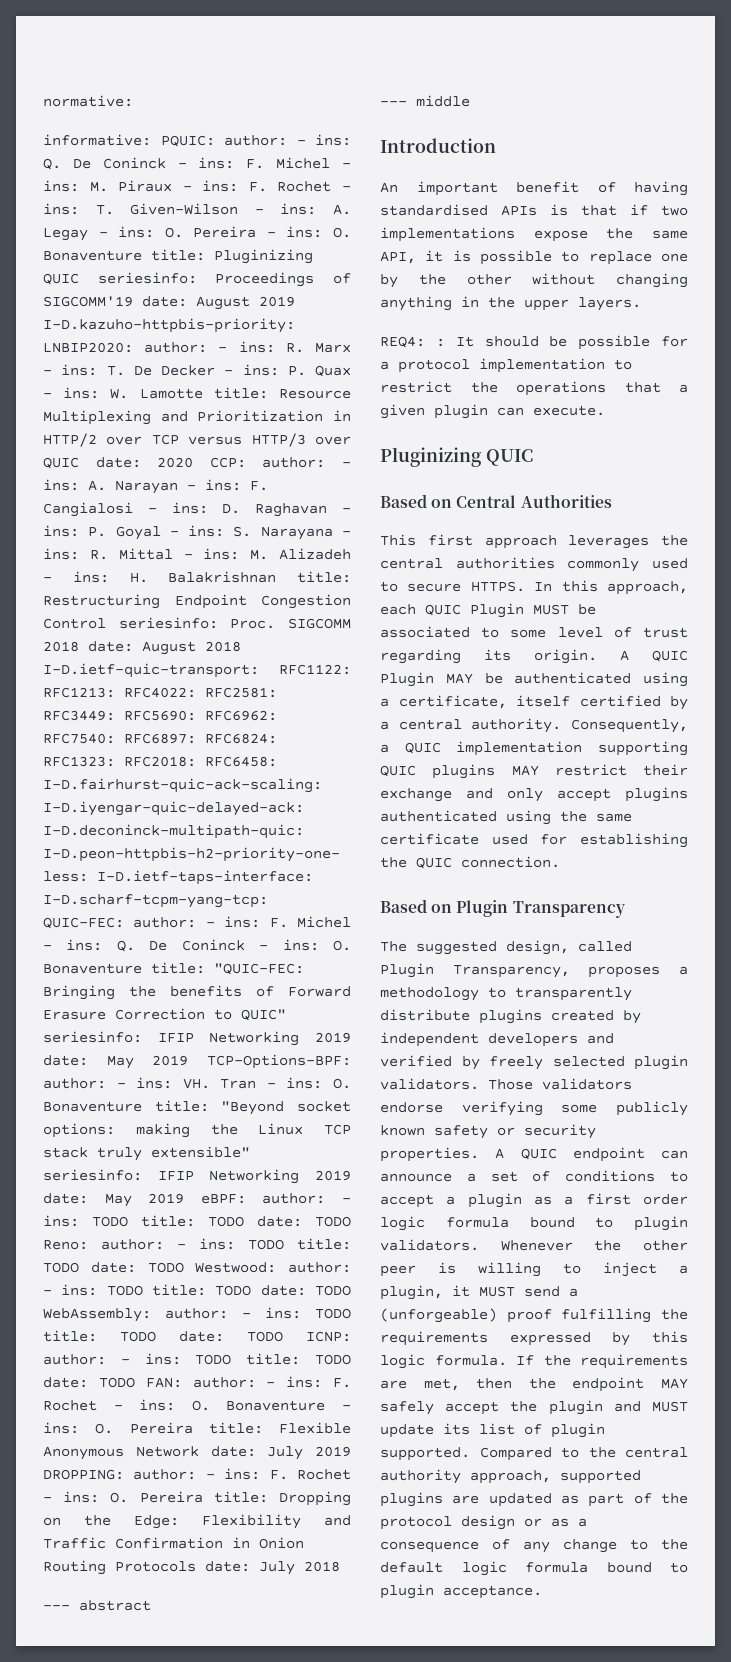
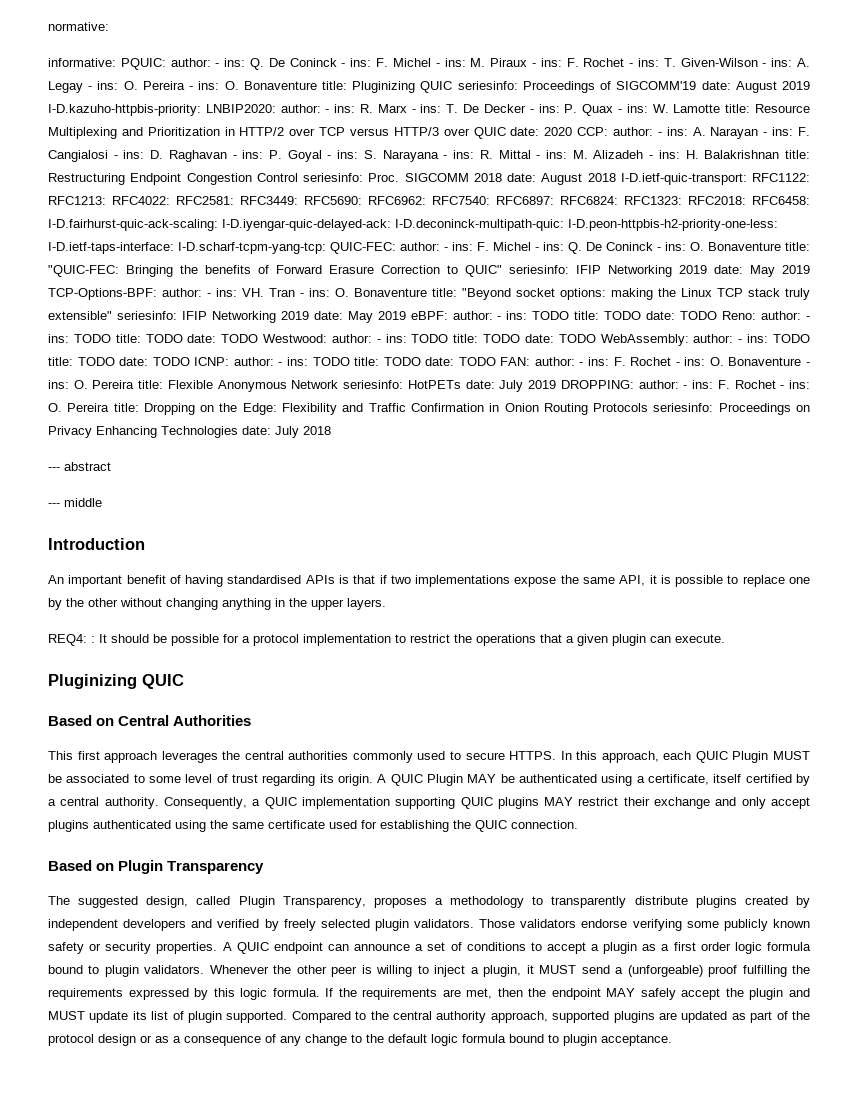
- Flexible Anonymous Network date:
+ Flexible Anonymous Network seriesinfo: HotPETs date:
- Flexibility and Traffic Confirmation in Onion Routing Protocols date:
+ Flexibility and Traffic Confirmation in Onion Routing Protocols seriesinfo: Proceedings on Privacy Enhancing Technologies date:

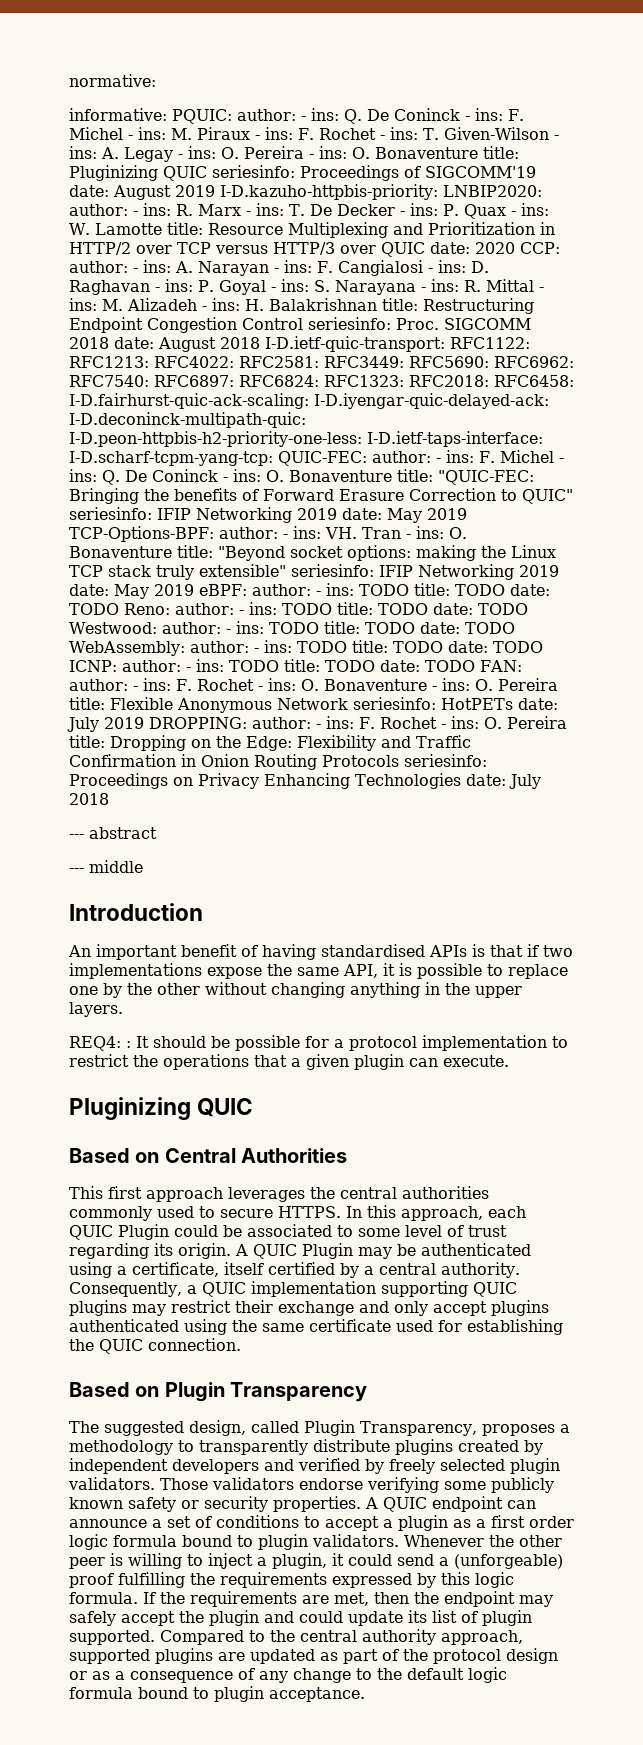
- In this approach, each QUIC Plugin MUST be associated to some level of trust regarding its origin.
+ In this approach, each QUIC Plugin could be associated to some level of trust regarding its origin.
- A QUIC Plugin MAY be authenticated using a certificate, itself certified by a central authority.
+ A QUIC Plugin may be authenticated using a certificate, itself certified by a central authority.
- Consequently, a QUIC implementation supporting QUIC plugins MAY restrict their exchange and only accept plugins authenticated using the same certificate used for establishing the QUIC connection.
+ Consequently, a QUIC implementation supporting QUIC plugins may restrict their exchange and only accept plugins authenticated using the same certificate used for establishing the QUIC connection.
- Whenever the other peer is willing to inject a plugin, it MUST send a (unforgeable) proof fulfilling the requirements expressed by this logic formula.
+ Whenever the other peer is willing to inject a plugin, it could send a (unforgeable) proof fulfilling the requirements expressed by this logic formula.
- If the requirements are met, then the endpoint MAY safely accept the plugin and MUST update its list of plugin supported.
+ If the requirements are met, then the endpoint may safely accept the plugin and could update its list of plugin supported.

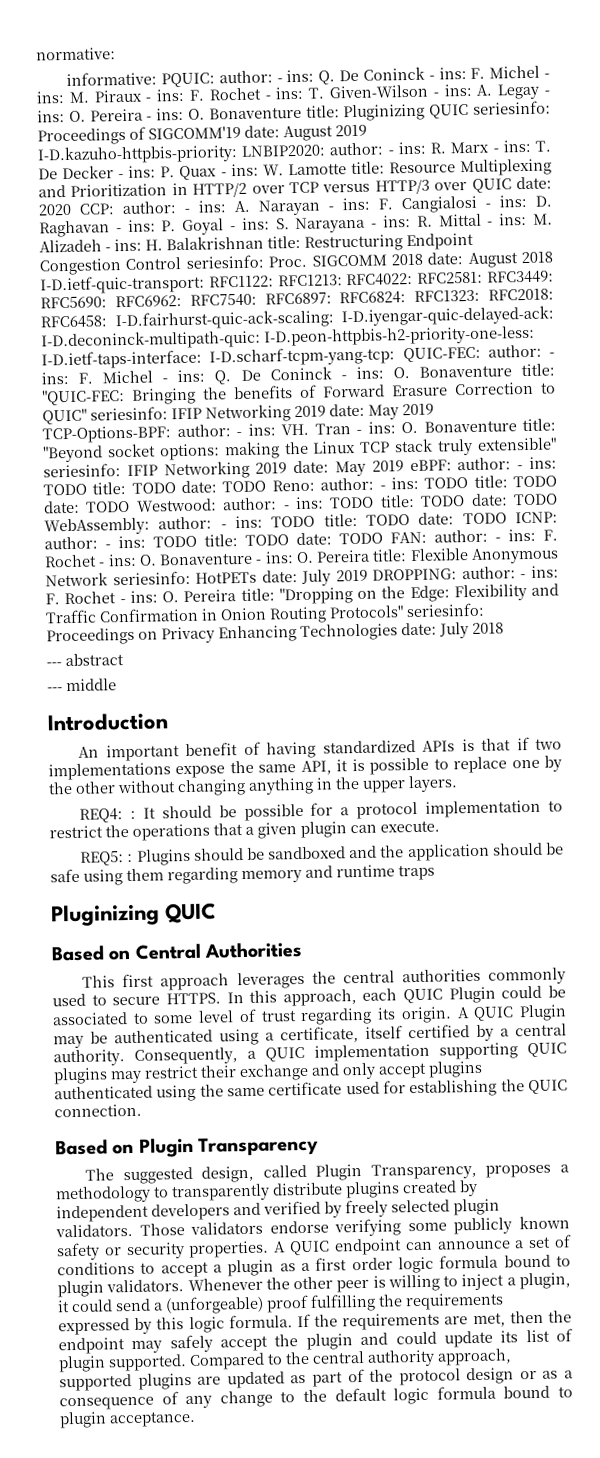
- Dropping on the Edge:
+ "Dropping on the Edge:
- Flexibility and Traffic Confirmation in Onion Routing Protocols seriesinfo:
+ Flexibility and Traffic Confirmation in Onion Routing Protocols" seriesinfo:
- An important benefit of having standardised APIs is that if two implementations expose the same API, it is possible to replace one by the other without changing anything in the upper layers.
+ An important benefit of having standardized APIs is that if two implementations expose the same API, it is possible to replace one by the other without changing anything in the upper layers.
+ REQ5: : Plugins should be sandboxed and the application should be safe using them regarding memory and runtime traps

